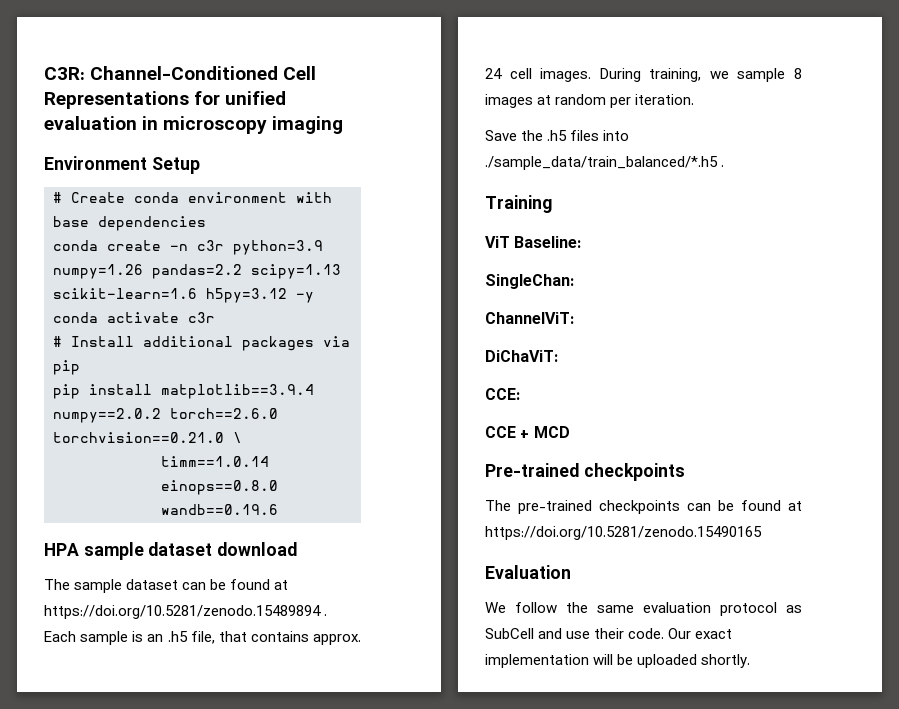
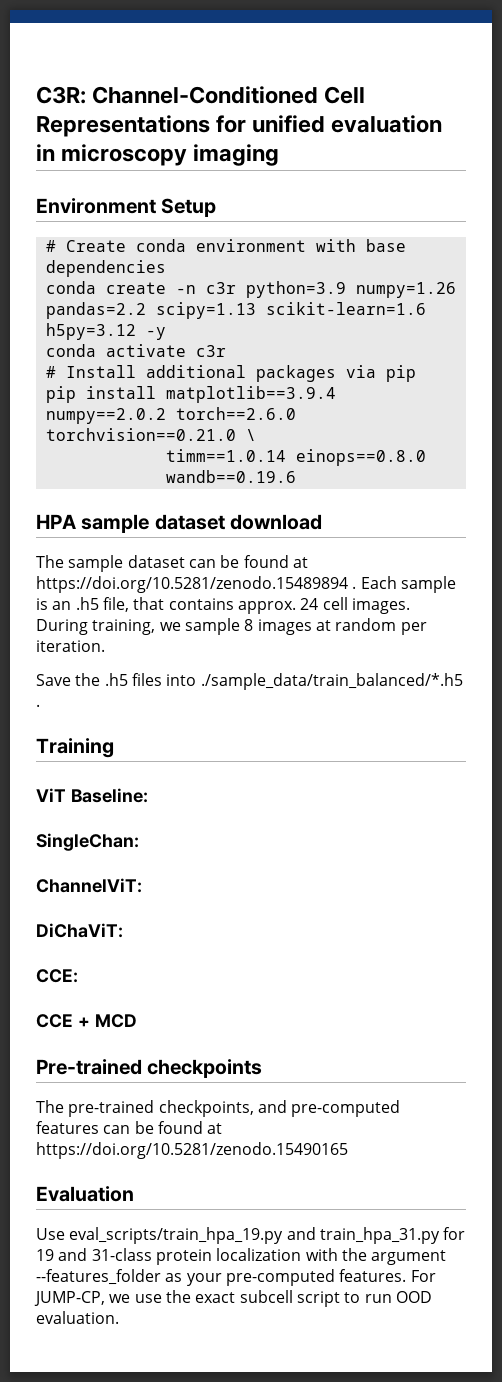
- The pre-trained checkpoints can be found at https://doi.org/10.5281/zenodo.15490165
+ The pre-trained checkpoints, and pre-computed features can be found at https://doi.org/10.5281/zenodo.15490165
- We follow the same evaluation protocol as SubCell and use their code. Our exact implementation will be uploaded shortly.
+ Use eval_scripts/train_hpa_19.py and train_hpa_31.py for 19 and 31-class protein localization with the argument --features_folder as your pre-computed features. For JUMP-CP, we use the exact subcell script to run OOD evaluation.

